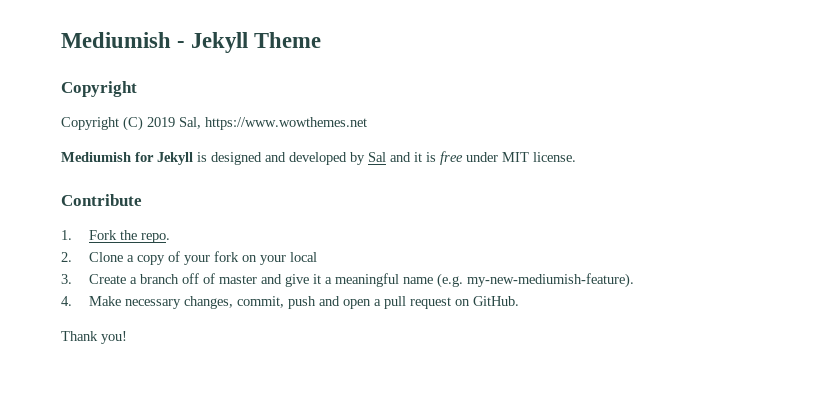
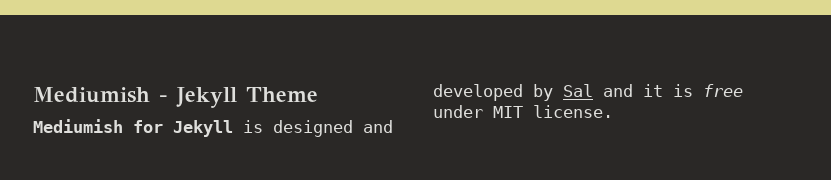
  Mediumish - Jekyll Theme
- Copyright
- Copyright (C) 2019 Sal, https://www.wowthemes.net
- Contribute
- 1. Fork the repo.
- 2. Clone a copy of your fork on your local
- 3. Create a branch off of master and give it a meaningful name (e.g. my-new-mediumish-feature).
- 4. Make necessary changes, commit, push and open a pull request on GitHub.
- Thank you!

